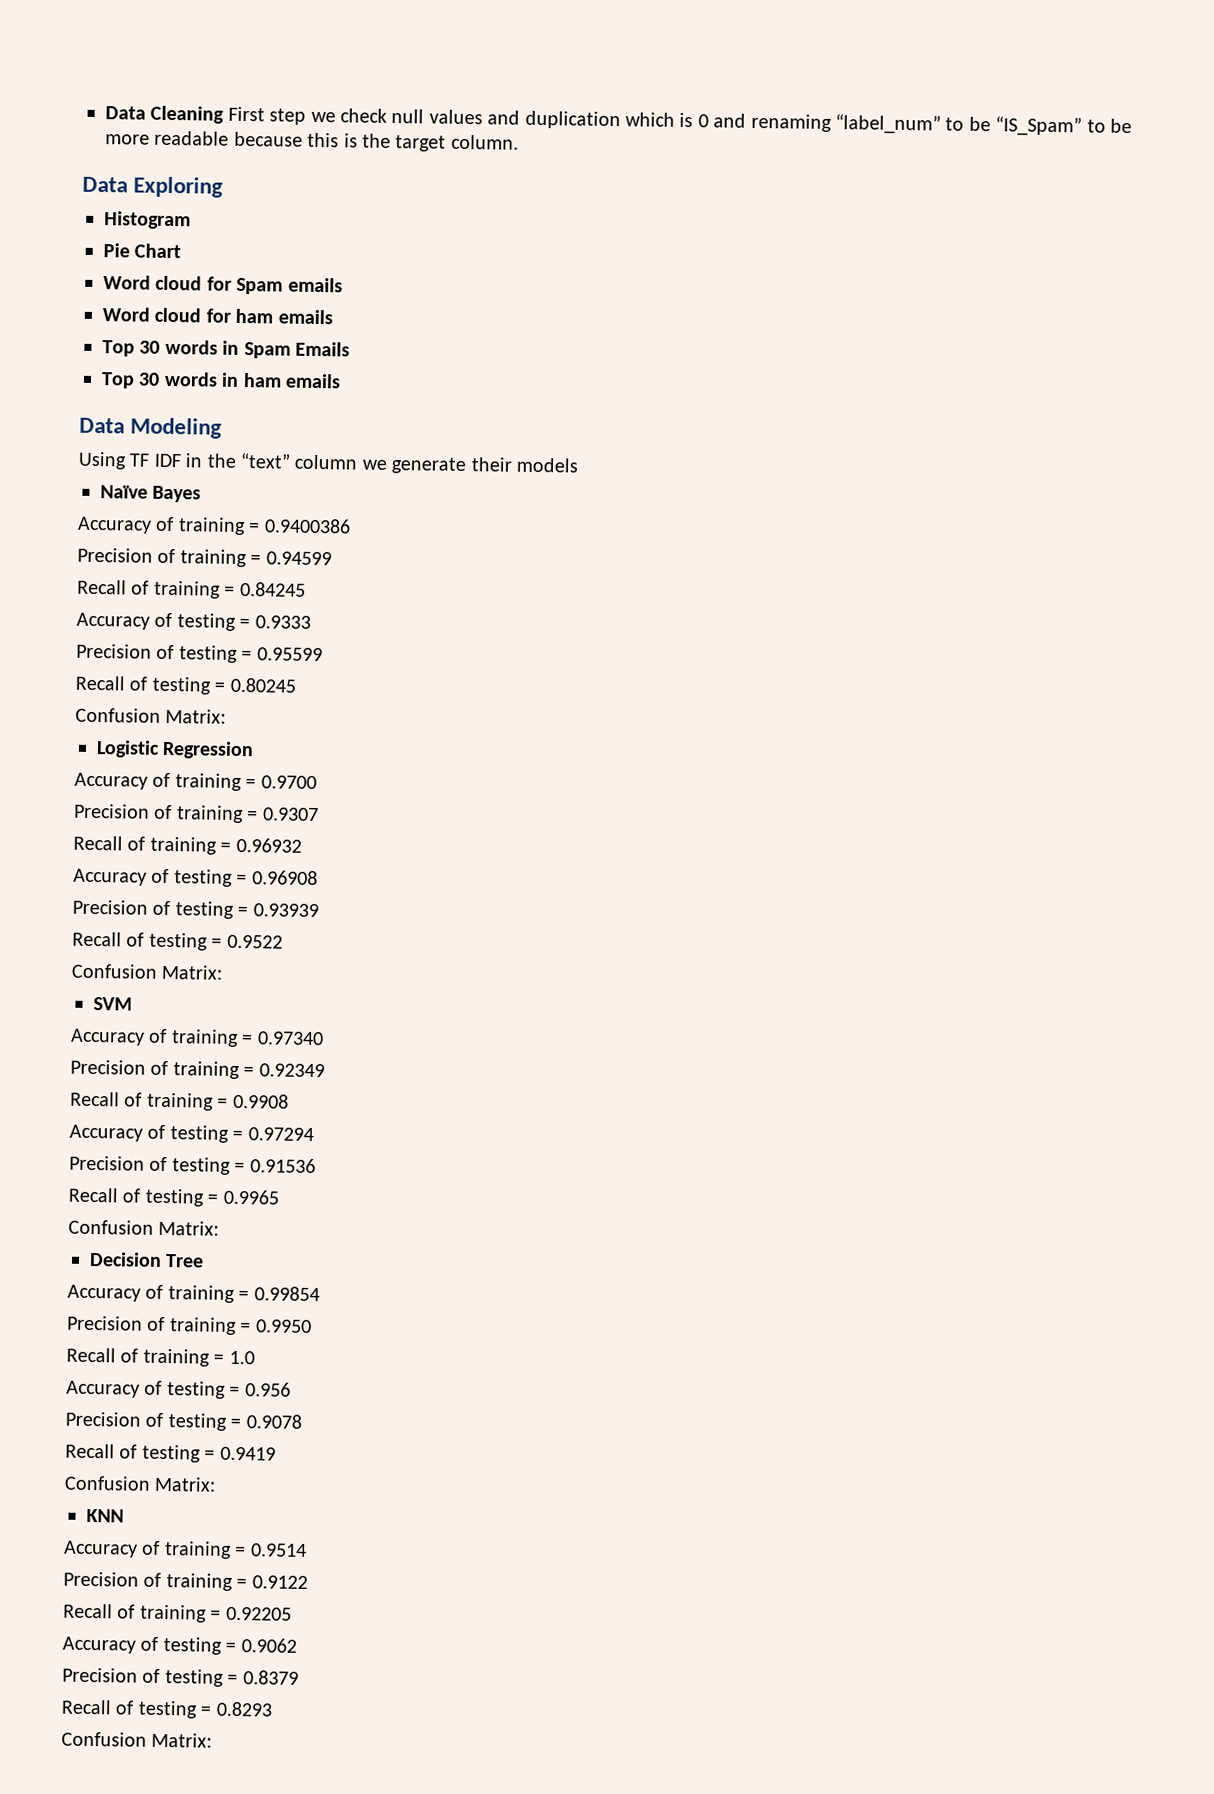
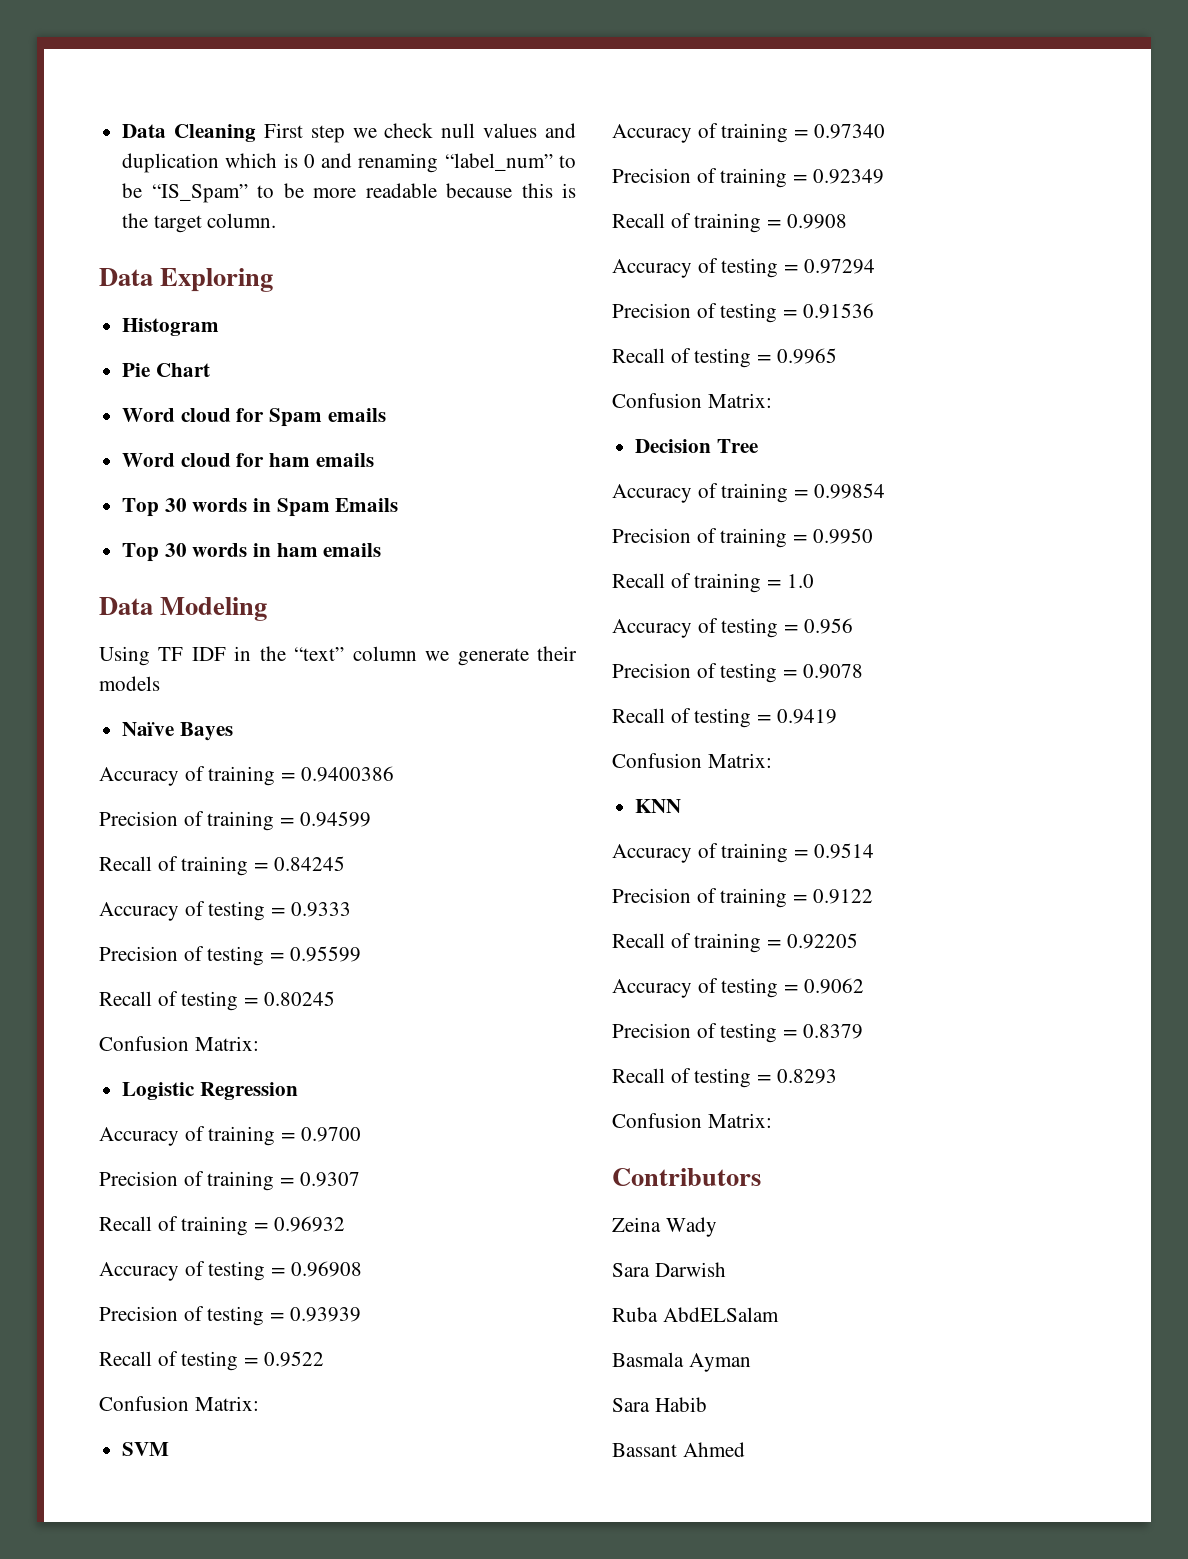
+ Contributors
+ Zeina Wady
+ Sara Darwish
+ Ruba AbdELSalam
+ Basmala Ayman
+ Sara Habib
+ Bassant Ahmed

